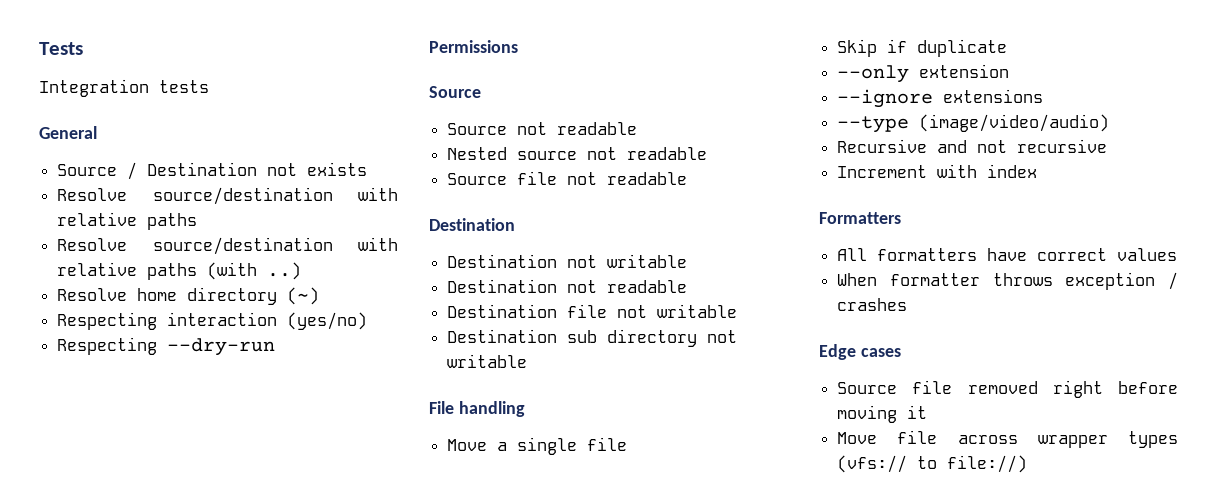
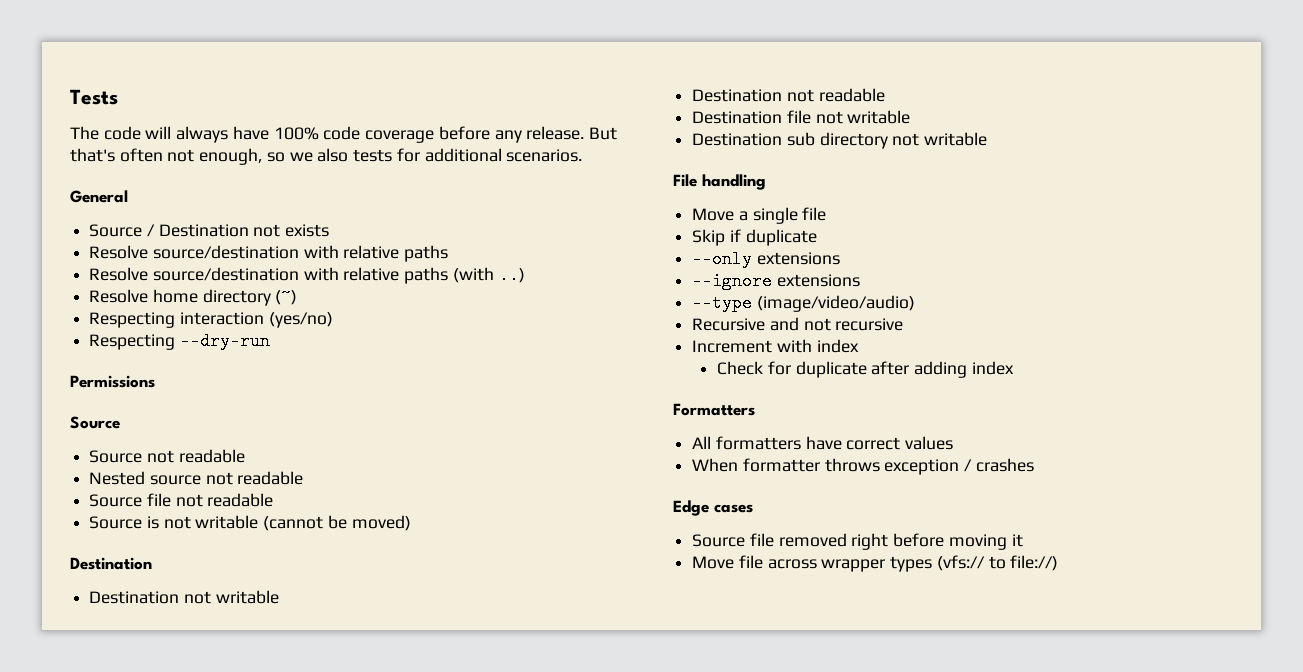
- Integration tests
+ The code will always have 100% code coverage before any release. But that's often not enough, so we also tests for additional scenarios.
+ Source is not writable (cannot be moved)
- --only extension
+ --only extensions
+ Check for duplicate after adding index

